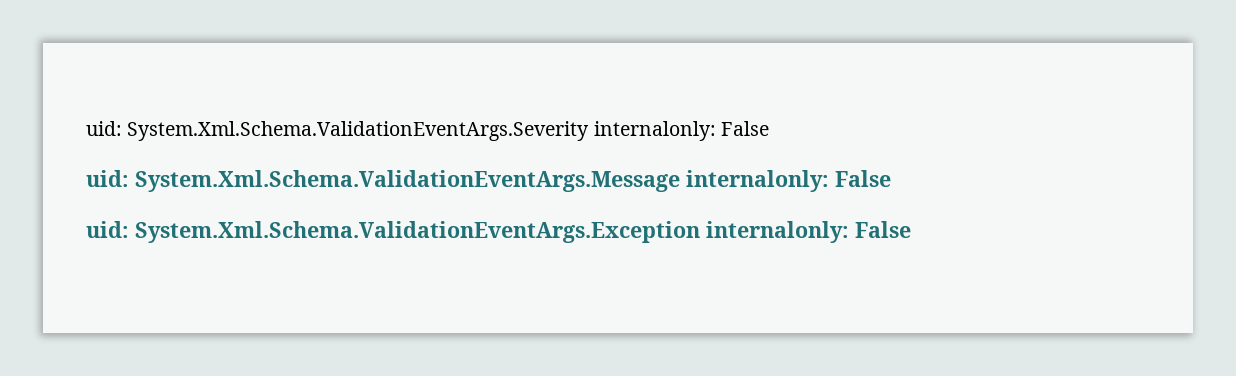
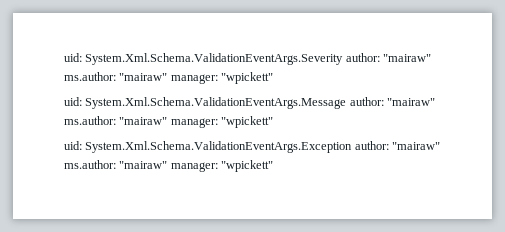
- uid: System.Xml.Schema.ValidationEventArgs.Severity internalonly: False
- uid: System.Xml.Schema.ValidationEventArgs.Message internalonly: False
- uid: System.Xml.Schema.ValidationEventArgs.Exception internalonly: False
+ uid: System.Xml.Schema.ValidationEventArgs.Severity author: "mairaw" ms.author: "mairaw" manager: "wpickett"
+ uid: System.Xml.Schema.ValidationEventArgs.Message author: "mairaw" ms.author: "mairaw" manager: "wpickett"
+ uid: System.Xml.Schema.ValidationEventArgs.Exception author: "mairaw" ms.author: "mairaw" manager: "wpickett"

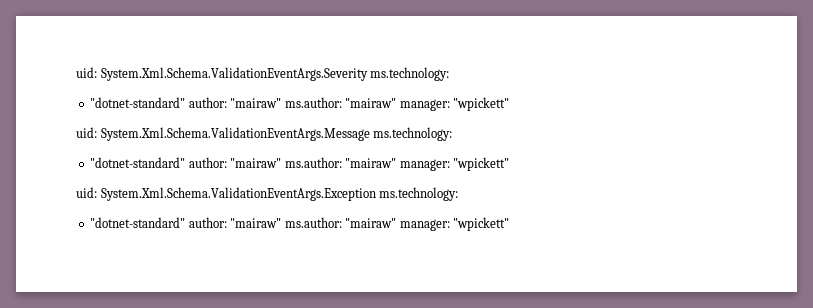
- uid: System.Xml.Schema.ValidationEventArgs.Severity author: "mairaw" ms.author: "mairaw" manager: "wpickett"
+ uid: System.Xml.Schema.ValidationEventArgs.Severity ms.technology:
+ "dotnet-standard" author: "mairaw" ms.author: "mairaw" manager: "wpickett"
- uid: System.Xml.Schema.ValidationEventArgs.Message author: "mairaw" ms.author: "mairaw" manager: "wpickett"
+ uid: System.Xml.Schema.ValidationEventArgs.Message ms.technology:
+ "dotnet-standard" author: "mairaw" ms.author: "mairaw" manager: "wpickett"
- uid: System.Xml.Schema.ValidationEventArgs.Exception author: "mairaw" ms.author: "mairaw" manager: "wpickett"
+ uid: System.Xml.Schema.ValidationEventArgs.Exception ms.technology:
+ "dotnet-standard" author: "mairaw" ms.author: "mairaw" manager: "wpickett"

